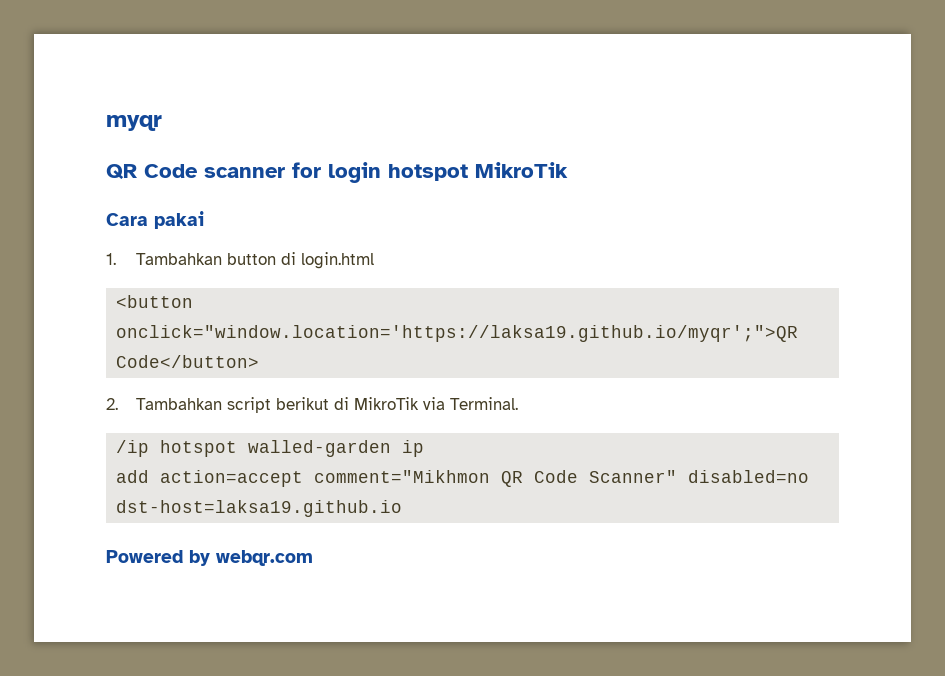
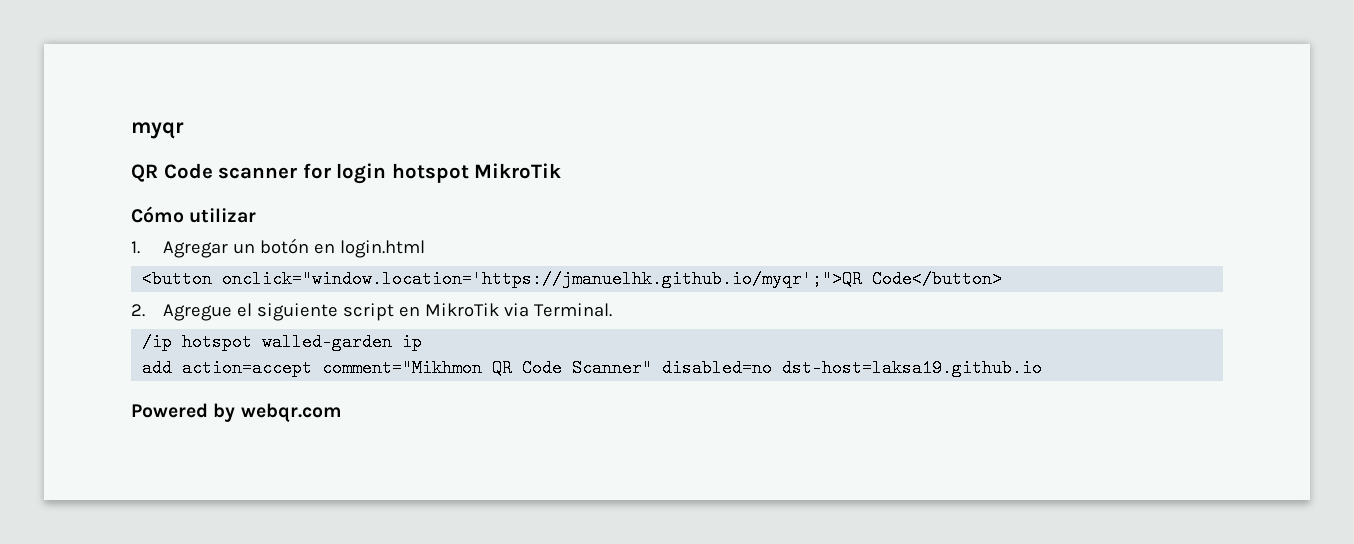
- Cara pakai
+ Cómo utilizar
- 1. Tambahkan button di login.html
+ 1. Agregar un botón en login.html
- <button onclick="window.location='https://laksa19.github.io/myqr';">QR Code</button>
+ <button onclick="window.location='https://jmanuelhk.github.io/myqr';">QR Code</button>
- 2. Tambahkan script berikut di MikroTik via Terminal.
+ 2. Agregue el siguiente script en MikroTik via Terminal.

